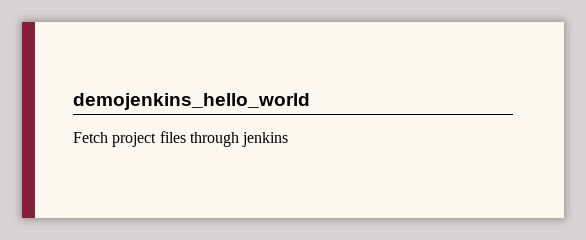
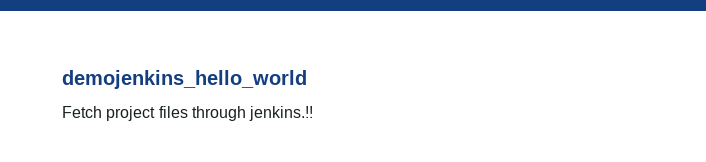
- Fetch project files through jenkins
+ Fetch project files through jenkins.!!

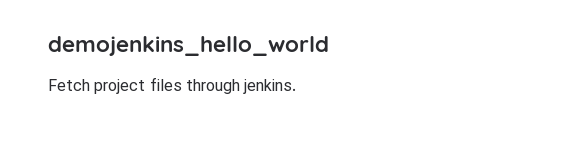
- Fetch project files through jenkins.!!
+ Fetch project files through jenkins.

